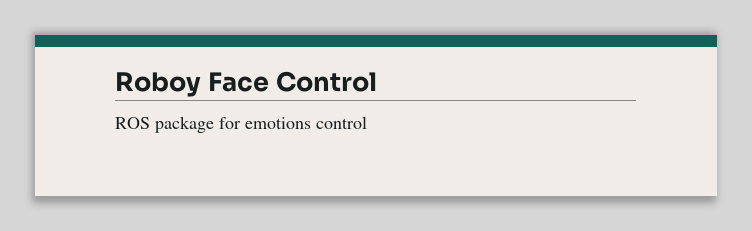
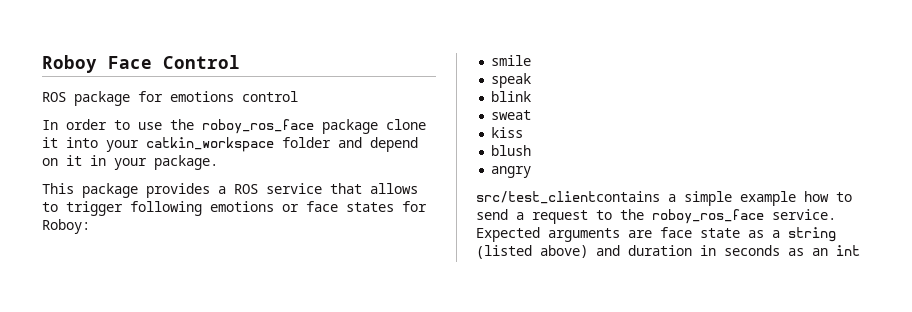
+ In order to use the roboy_ros_face package clone it into your catkin_workspace folder and depend on it in your package.
+ This package provides a ROS service that allows to trigger following emotions or face states for Roboy:
+ smile
+ speak
+ blink
+ sweat
+ kiss
+ blush
+ angry
+ src/test_clientcontains a simple example how to send a request to the roboy_ros_face service. Expected arguments are face state as a string (listed above) and duration in seconds as an int

